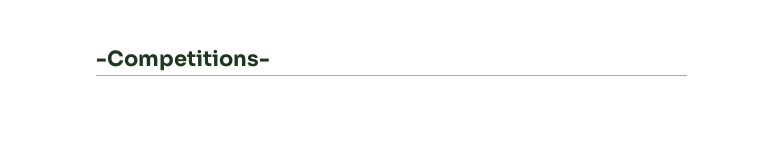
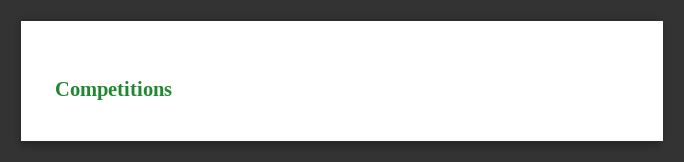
- -Competitions-
+ Competitions

